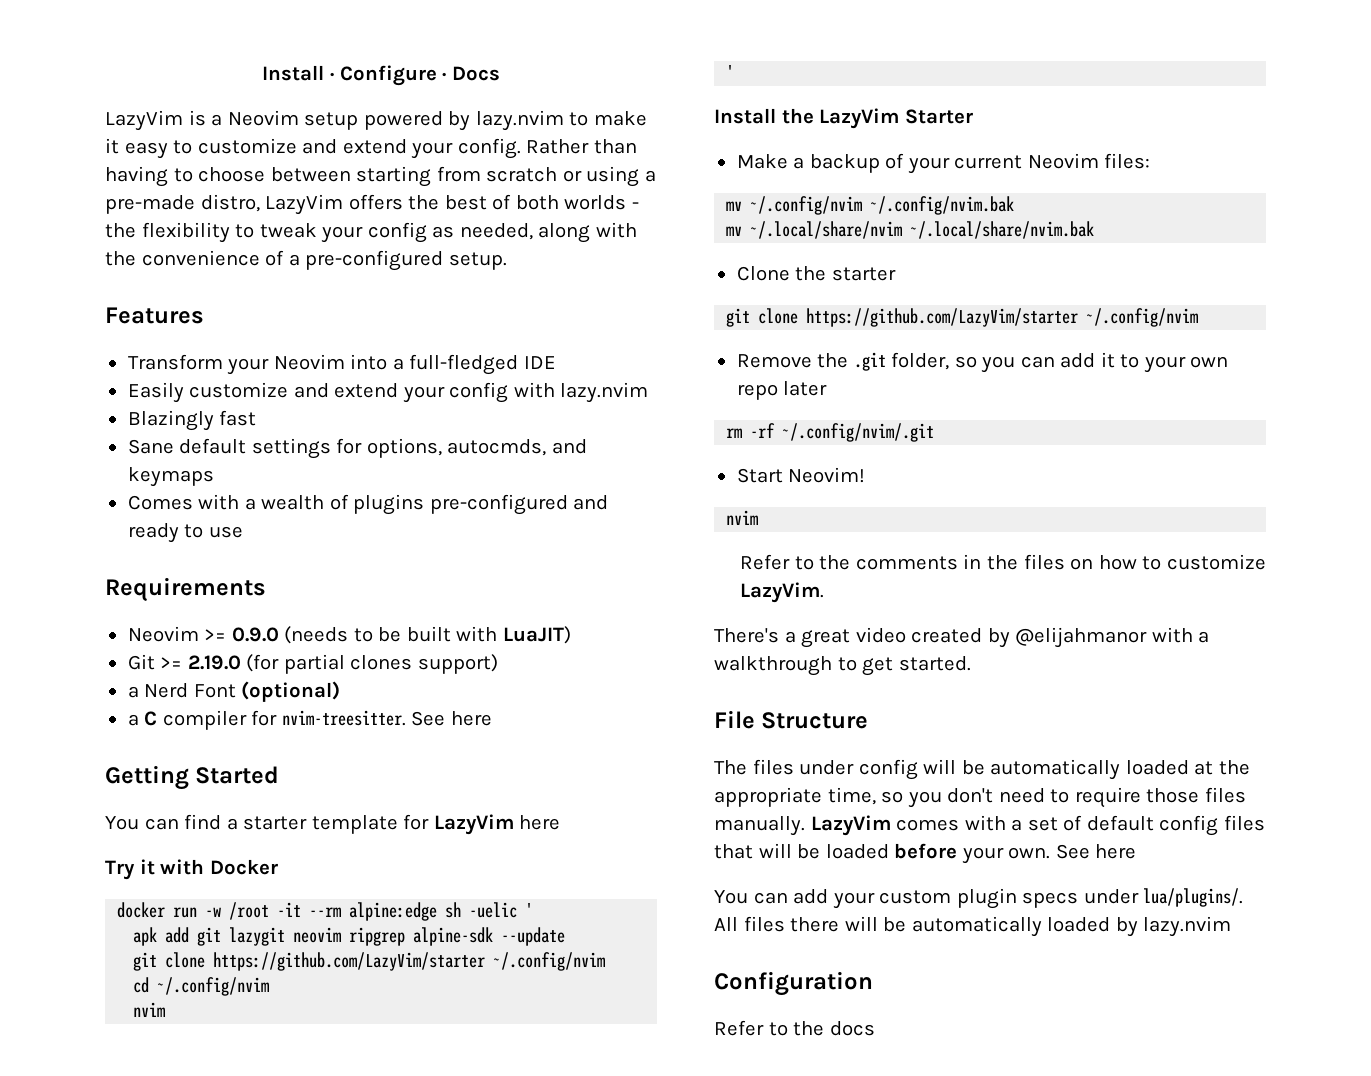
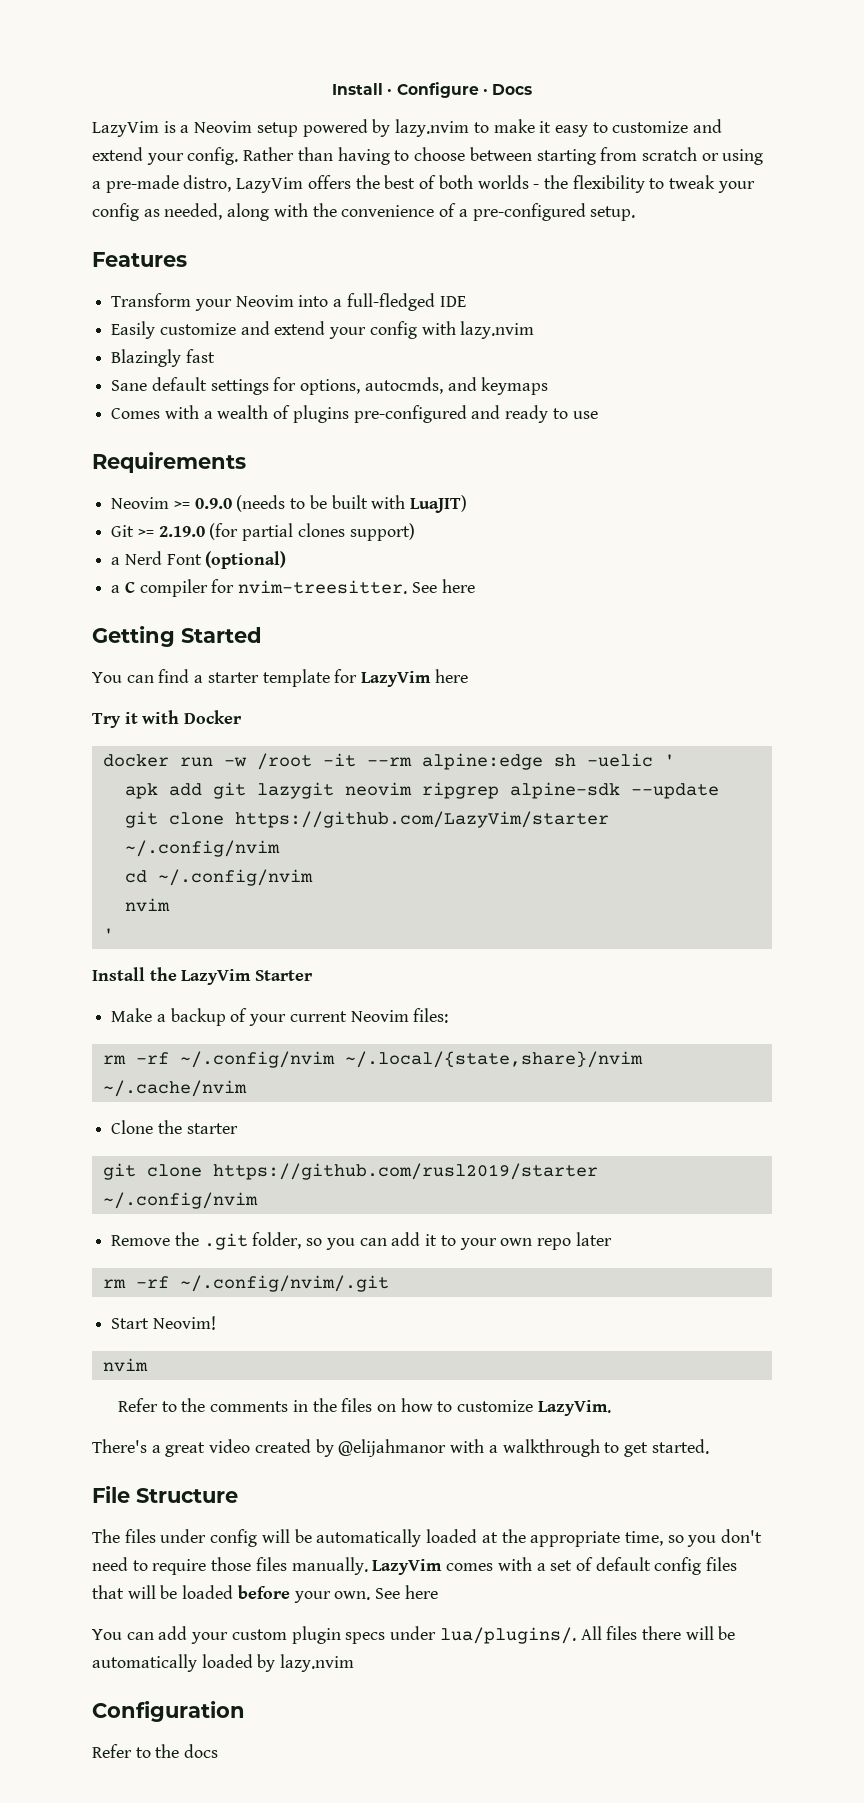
- mv ~/.config/nvim ~/.config/nvim.bak
- mv ~/.local/share/nvim ~/.local/share/nvim.bak
+ rm -rf ~/.config/nvim ~/.local/{state,share}/nvim ~/.cache/nvim
  Clone the starter
- git clone https://github.com/LazyVim/starter ~/.config/nvim
+ git clone https://github.com/rusl2019/starter ~/.config/nvim

